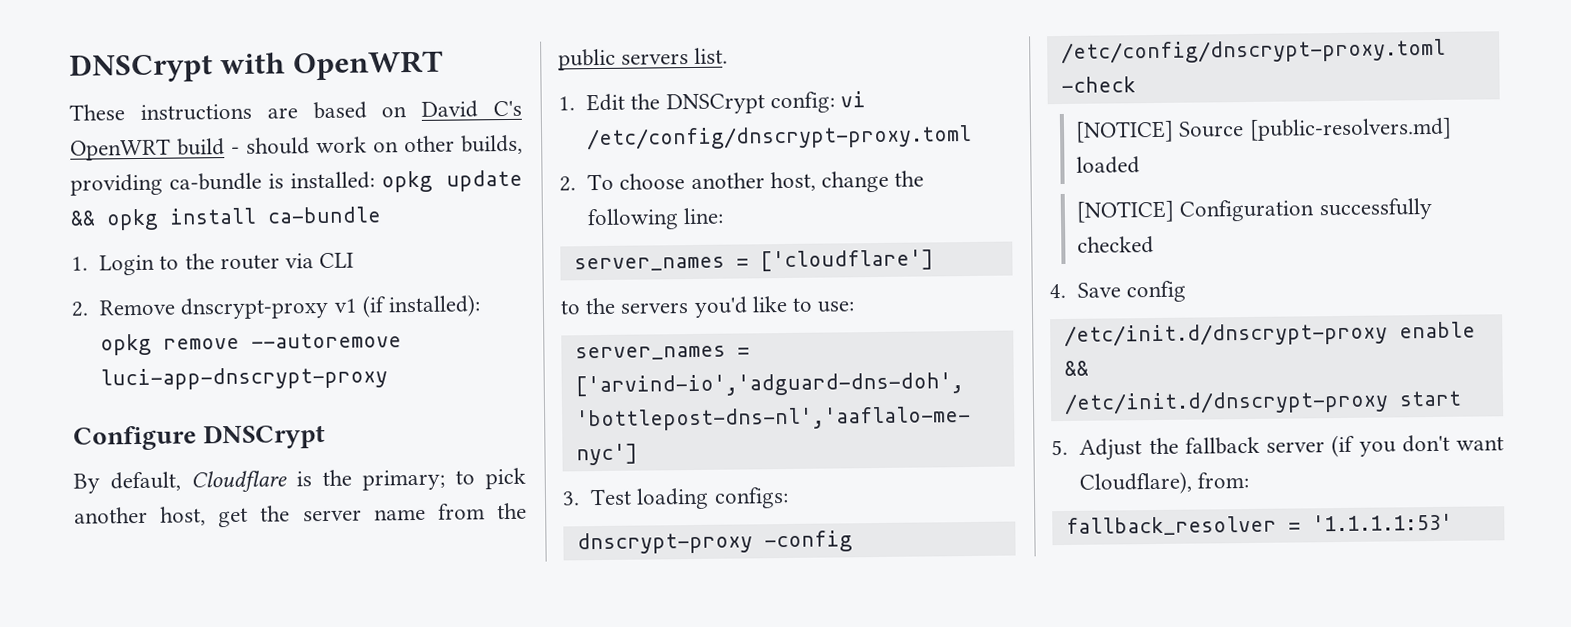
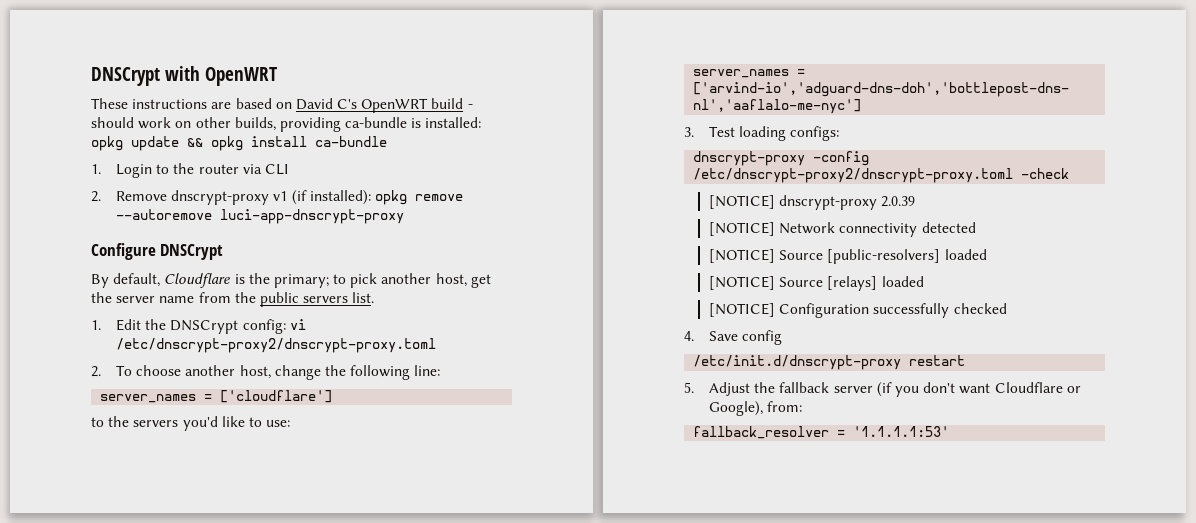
- 1. Edit the DNSCrypt config: vi /etc/config/dnscrypt-proxy.toml
+ 1. Edit the DNSCrypt config: vi /etc/dnscrypt-proxy2/dnscrypt-proxy.toml
- dnscrypt-proxy -config /etc/config/dnscrypt-proxy.toml -check
+ dnscrypt-proxy -config /etc/dnscrypt-proxy2/dnscrypt-proxy.toml -check
- [NOTICE] Source [public-resolvers.md] loaded
+ [NOTICE] dnscrypt-proxy 2.0.39
+ [NOTICE] Network connectivity detected
+ [NOTICE] Source [public-resolvers] loaded
+ [NOTICE] Source [relays] loaded
- /etc/init.d/dnscrypt-proxy enable &&
- /etc/init.d/dnscrypt-proxy start
+ /etc/init.d/dnscrypt-proxy restart
- 5. Adjust the fallback server (if you don't want Cloudflare), from:
+ 5. Adjust the fallback server (if you don't want Cloudflare or Google), from:

